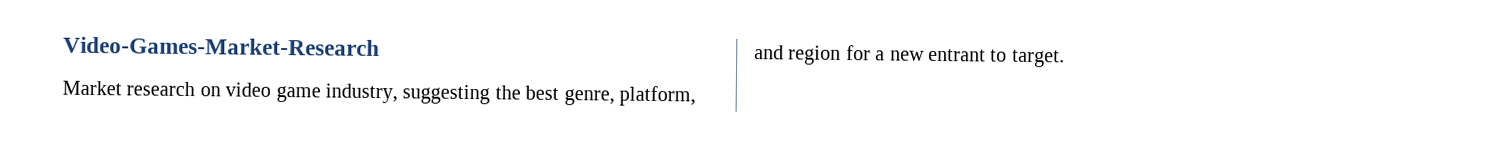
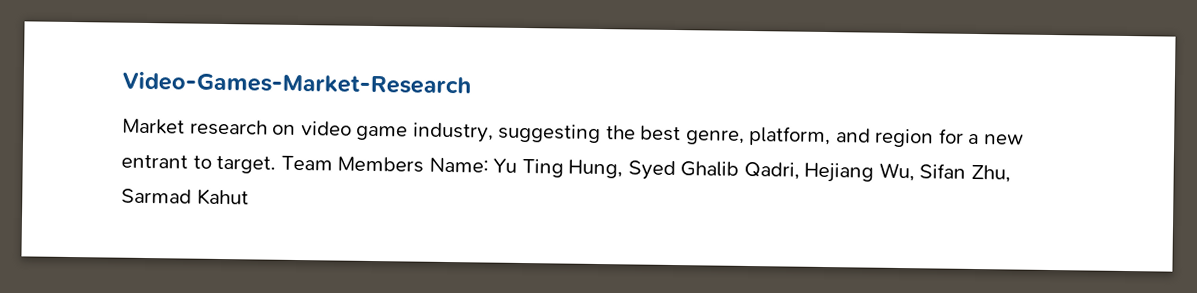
+ Team Members Name: Yu Ting Hung, Syed Ghalib Qadri, Hejiang Wu, Sifan Zhu, Sarmad Kahut

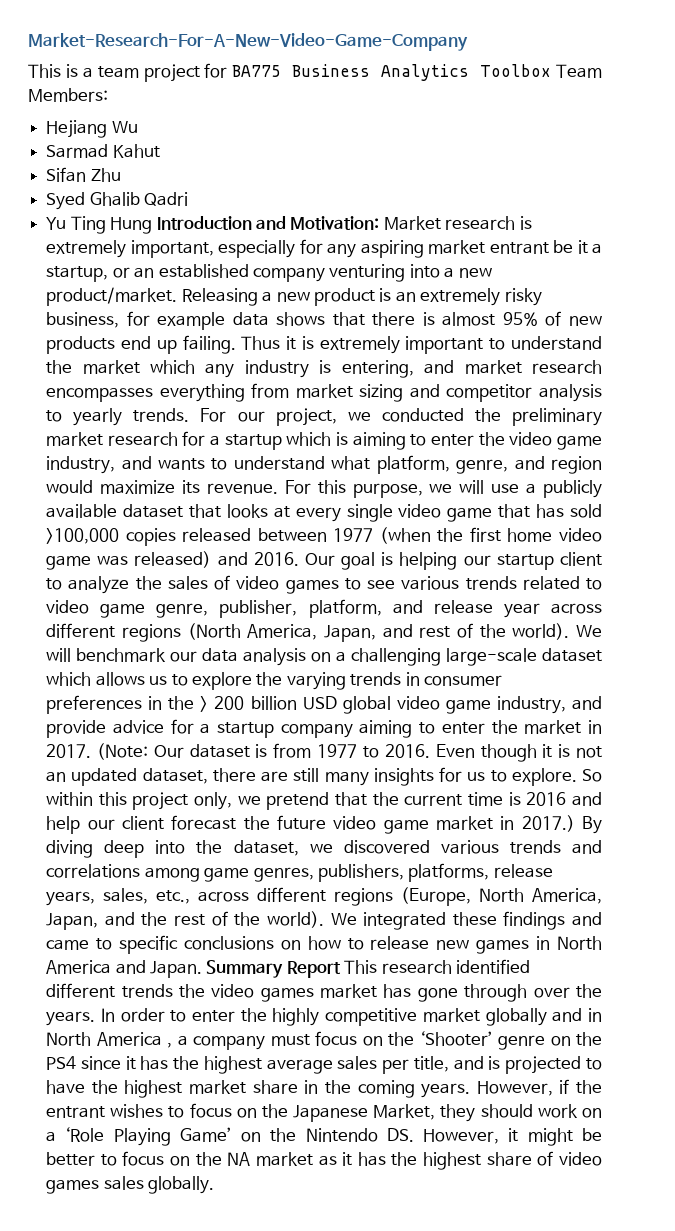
- Video-Games-Market-Research
- Market research on video game industry, suggesting the best genre, platform, and region for a new entrant to target. Team Members Name: Yu Ting Hung, Syed Ghalib Qadri, Hejiang Wu, Sifan Zhu, Sarmad Kahut
+ Market-Research-For-A-New-Video-Game-Company
+ This is a team project for BA775 Business Analytics Toolbox Team Members:
+ Hejiang Wu
+ Sarmad Kahut
+ Sifan Zhu
+ Syed Ghalib Qadri
+ Yu Ting Hung Introduction and Motivation: Market research is extremely important, especially for any aspiring market entrant be it a startup, or an established company venturing into a new product/market. Releasing a new product is an extremely risky business, for example data shows that there is almost 95% of new products end up failing. Thus it is extremely important to understand the market which any industry is entering, and market research encompasses everything from market sizing and competitor analysis to yearly trends. For our project, we conducted the preliminary market research for a startup which is aiming to enter the video game industry, and wants to understand what platform, genre, and region would maximize its revenue. For this purpose, we will use a publicly available dataset that looks at every single video game that has sold >100,000 copies released between 1977 (when the first home video game was released) and 2016. Our goal is helping our startup client to analyze the sales of video games to see various trends related to video game genre, publisher, platform, and release year across different regions (North America, Japan, and rest of the world). We will benchmark our data analysis on a challenging large-scale dataset which allows us to explore the varying trends in consumer preferences in the > 200 billion USD global video game industry, and provide advice for a startup company aiming to enter the market in 2017. (Note: Our dataset is from 1977 to 2016. Even though it is not an updated dataset, there are still many insights for us to explore. So within this project only, we pretend that the current time is 2016 and help our client forecast the future video game market in 2017.) By diving deep into the dataset, we discovered various trends and correlations among game genres, publishers, platforms, release years, sales, etc., across different regions (Europe, North America, Japan, and the rest of the world). We integrated these findings and came to specific conclusions on how to release new games in North America and Japan. Summary Report This research identified different trends the video games market has gone through over the years. In order to enter the highly competitive market globally and in North America , a company must focus on the ‘Shooter’ genre on the PS4 since it has the highest average sales per title, and is projected to have the highest market share in the coming years. However, if the entrant wishes to focus on the Japanese Market, they should work on a ‘Role Playing Game’ on the Nintendo DS. However, it might be better to focus on the NA market as it has the highest share of video games sales globally.

